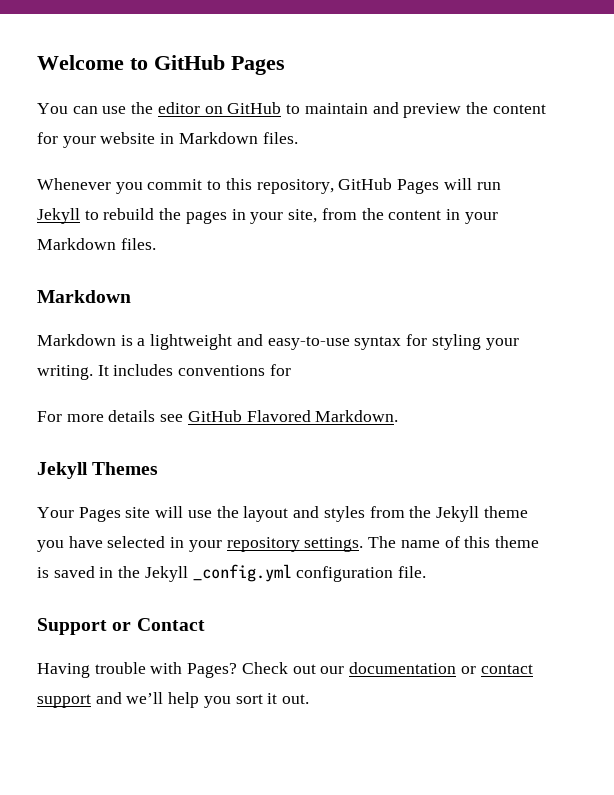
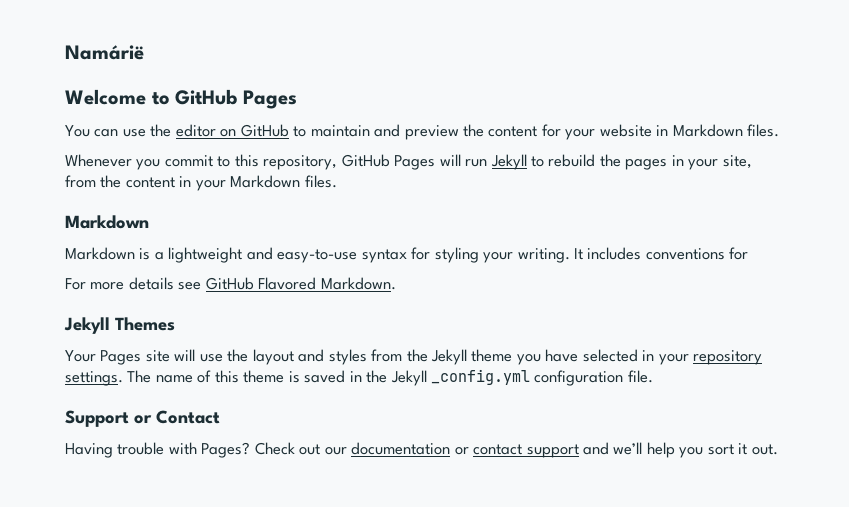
+ Namárië

